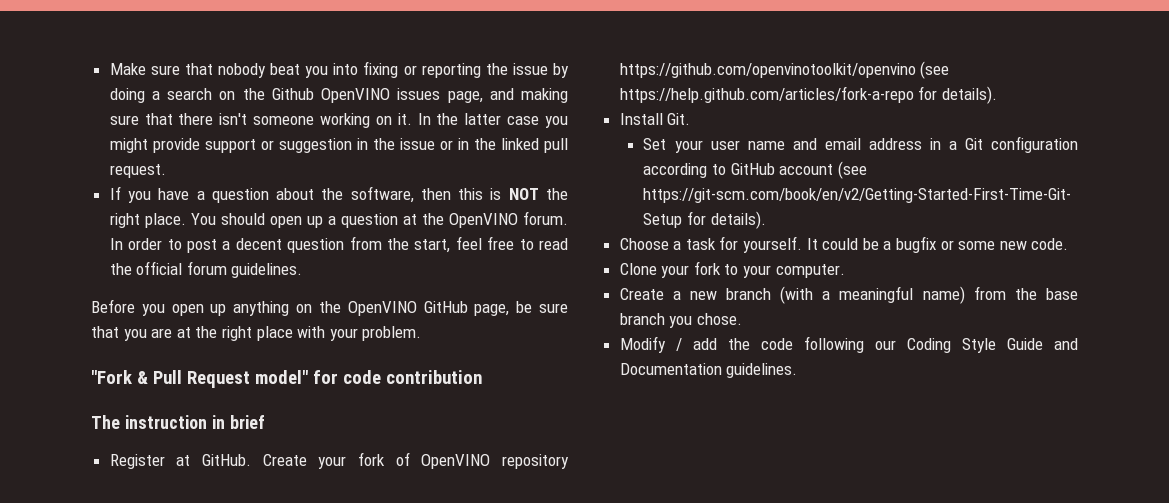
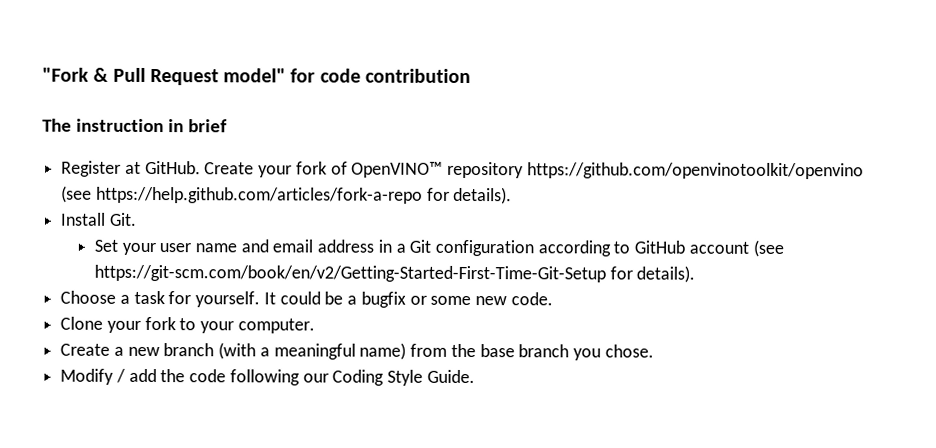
- Make sure that nobody beat you into fixing or reporting the issue by doing a search on the Github OpenVINO issues page, and making sure that there isn't someone working on it. In the latter case you might provide support or suggestion in the issue or in the linked pull request.
- If you have a question about the software, then this is NOT the right place. You should open up a question at the OpenVINO forum. In order to post a decent question from the start, feel free to read the official forum guidelines.
- Before you open up anything on the OpenVINO GitHub page, be sure that you are at the right place with your problem.
- Create your fork of OpenVINO repository https://github.com/openvinotoolkit/openvino (see https://help.github.com/articles/fork-a-repo for details).
+ Create your fork of OpenVINO™ repository https://github.com/openvinotoolkit/openvino (see https://help.github.com/articles/fork-a-repo for details).
- Modify / add the code following our Coding Style Guide and Documentation guidelines.
+ Modify / add the code following our Coding Style Guide.

